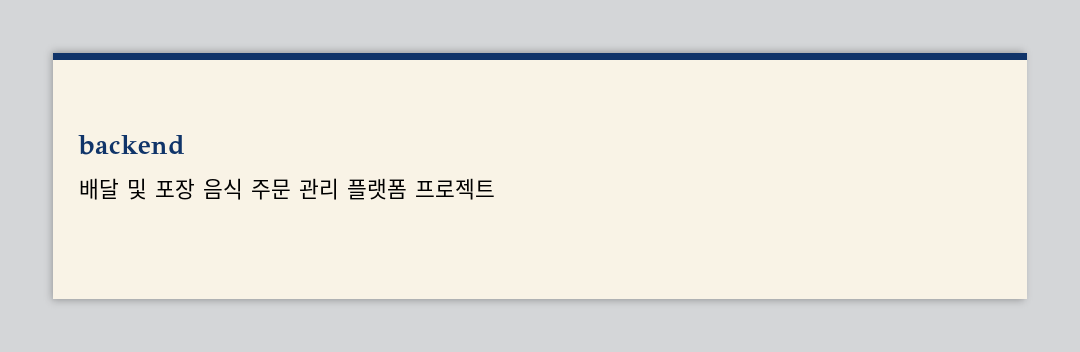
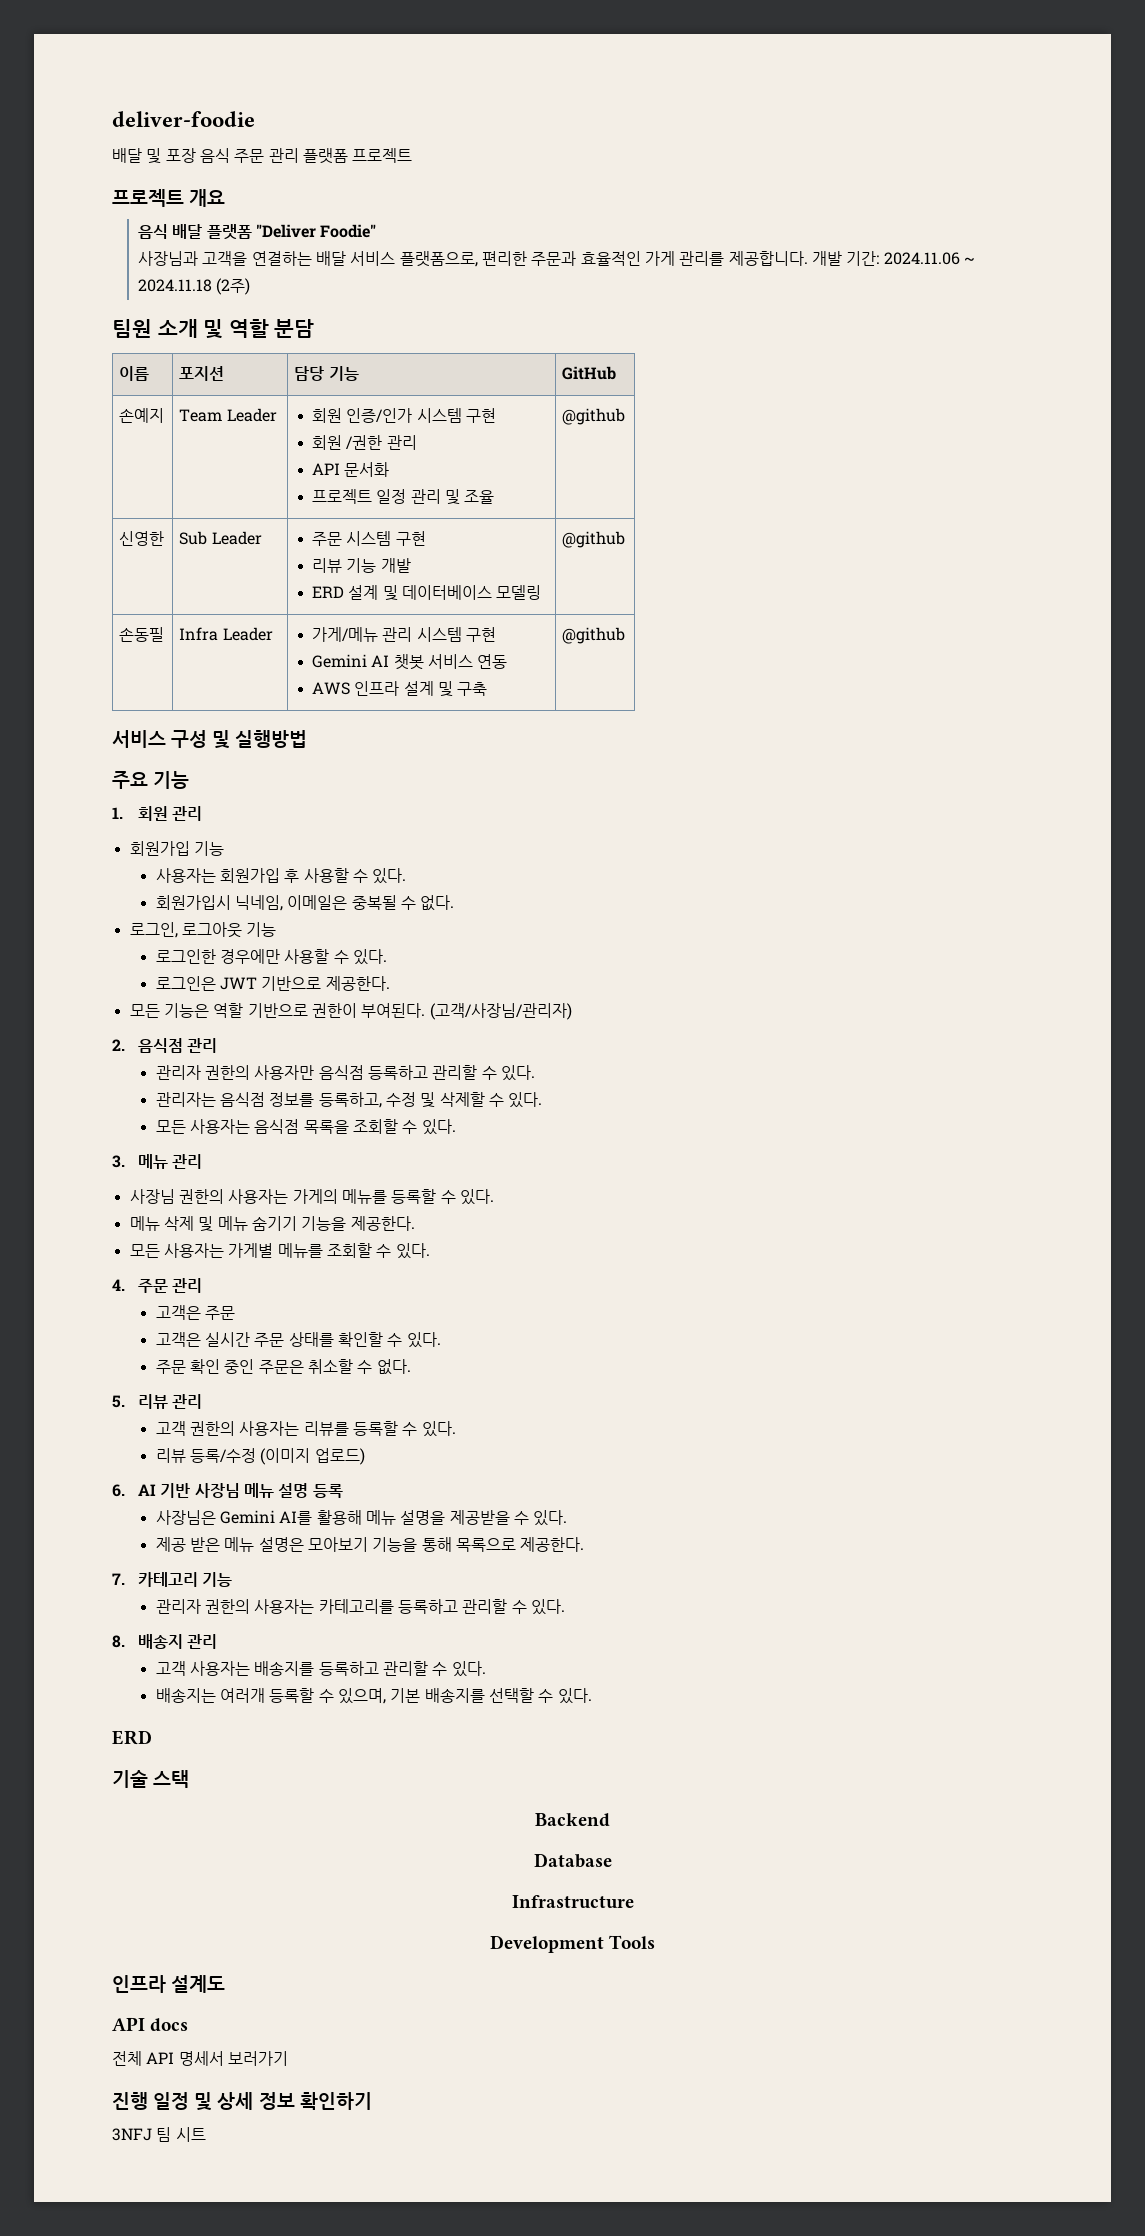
- backend
+ deliver-foodie
+ 프로젝트 개요
+ 음식 배달 플랫폼 "Deliver Foodie"
+ 사장님과 고객을 연결하는 배달 서비스 플랫폼으로, 편리한 주문과 효율적인 가게 관리를 제공합니다. 개발 기간: 2024.11.06 ~ 2024.11.18 (2주)
+ 팀원 소개 및 역할 분담
+ 이름 | 포지션 | 담당 기능 | GitHub
+ 손예지 | Team Leader | 회원 인증/인가 시스템 구현
+ 회원 /권한 관리
+ API 문서화
+ 프로젝트 일정 관리 및 조율 | @github
+ 신영한 | Sub Leader | 주문 시스템 구현
+ 리뷰 기능 개발
+ ERD 설계 및 데이터베이스 모델링 | @github
+ 손동필 | Infra Leader | 가게/메뉴 관리 시스템 구현
+ Gemini AI 챗봇 서비스 연동
+ AWS 인프라 설계 및 구축 | @github
+ 서비스 구성 및 실행방법
+ 주요 기능
+ 1. 회원 관리
+ 회원가입 기능
+ 사용자는 회원가입 후 사용할 수 있다.
+ 회원가입시 닉네임, 이메일은 중복될 수 없다.
+ 로그인, 로그아웃 기능
+ 로그인한 경우에만 사용할 수 있다.
+ 로그인은 JWT 기반으로 제공한다.
+ 모든 기능은 역할 기반으로 권한이 부여된다. (고객/사장님/관리자)
+ 2. 음식점 관리
+ 관리자 권한의 사용자만 음식점 등록하고 관리할 수 있다.
+ 관리자는 음식점 정보를 등록하고, 수정 및 삭제할 수 있다.
+ 모든 사용자는 음식점 목록을 조회할 수 있다.
+ 3. 메뉴 관리
+ 사장님 권한의 사용자는 가게의 메뉴를 등록할 수 있다.
+ 메뉴 삭제 및 메뉴 숨기기 기능을 제공한다.
+ 모든 사용자는 가게별 메뉴를 조회할 수 있다.
+ 4. 주문 관리
+ 고객은 주문
+ 고객은 실시간 주문 상태를 확인할 수 있다.
+ 주문 확인 중인 주문은 취소할 수 없다.
+ 5. 리뷰 관리
+ 고객 권한의 사용자는 리뷰를 등록할 수 있다.
+ 리뷰 등록/수정 (이미지 업로드)
+ 6. AI 기반 사장님 메뉴 설명 등록
+ 사장님은 Gemini AI를 활용해 메뉴 설명을 제공받을 수 있다.
+ 제공 받은 메뉴 설명은 모아보기 기능을 통해 목록으로 제공한다.
+ 7. 카테고리 기능
+ 관리자 권한의 사용자는 카테고리를 등록하고 관리할 수 있다.
+ 8. 배송지 관리
+ 고객 사용자는 배송지를 등록하고 관리할 수 있다.
+ 배송지는 여러개 등록할 수 있으며, 기본 배송지를 선택할 수 있다.
+ ERD
+ 기술 스택
+ Backend
+ Database
+ Infrastructure
+ Development Tools
+ 인프라 설계도
+ API docs
+ 전체 API 명세서 보러가기
+ 진행 일정 및 상세 정보 확인하기
+ 3NFJ 팀 시트

